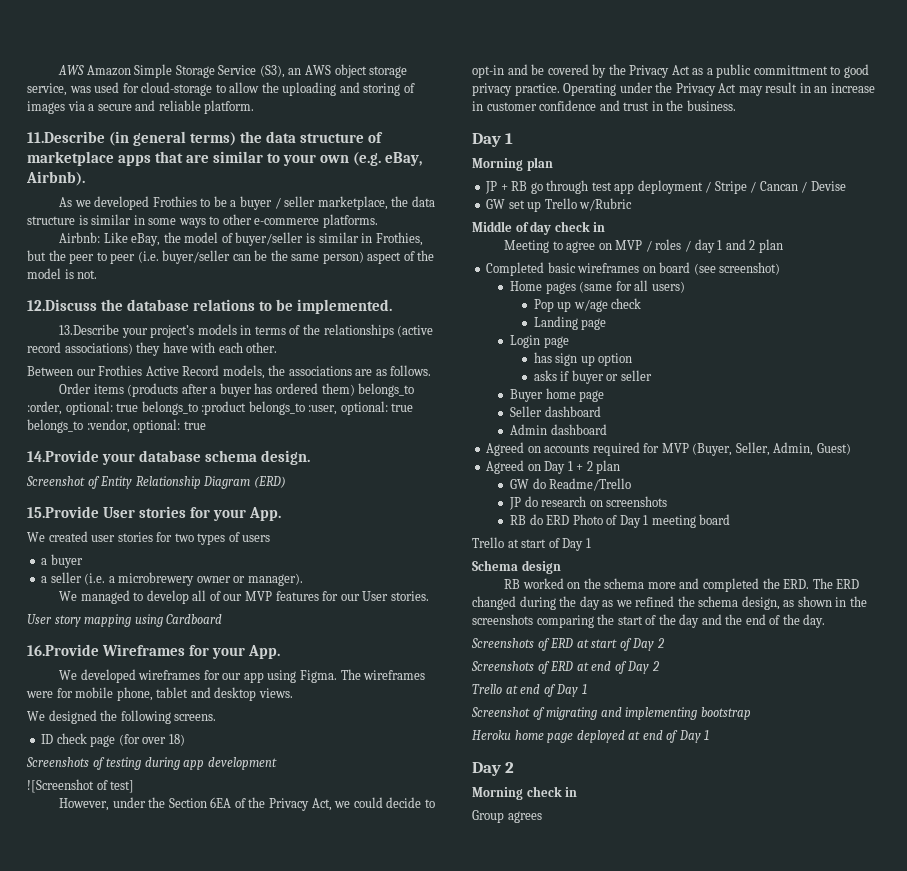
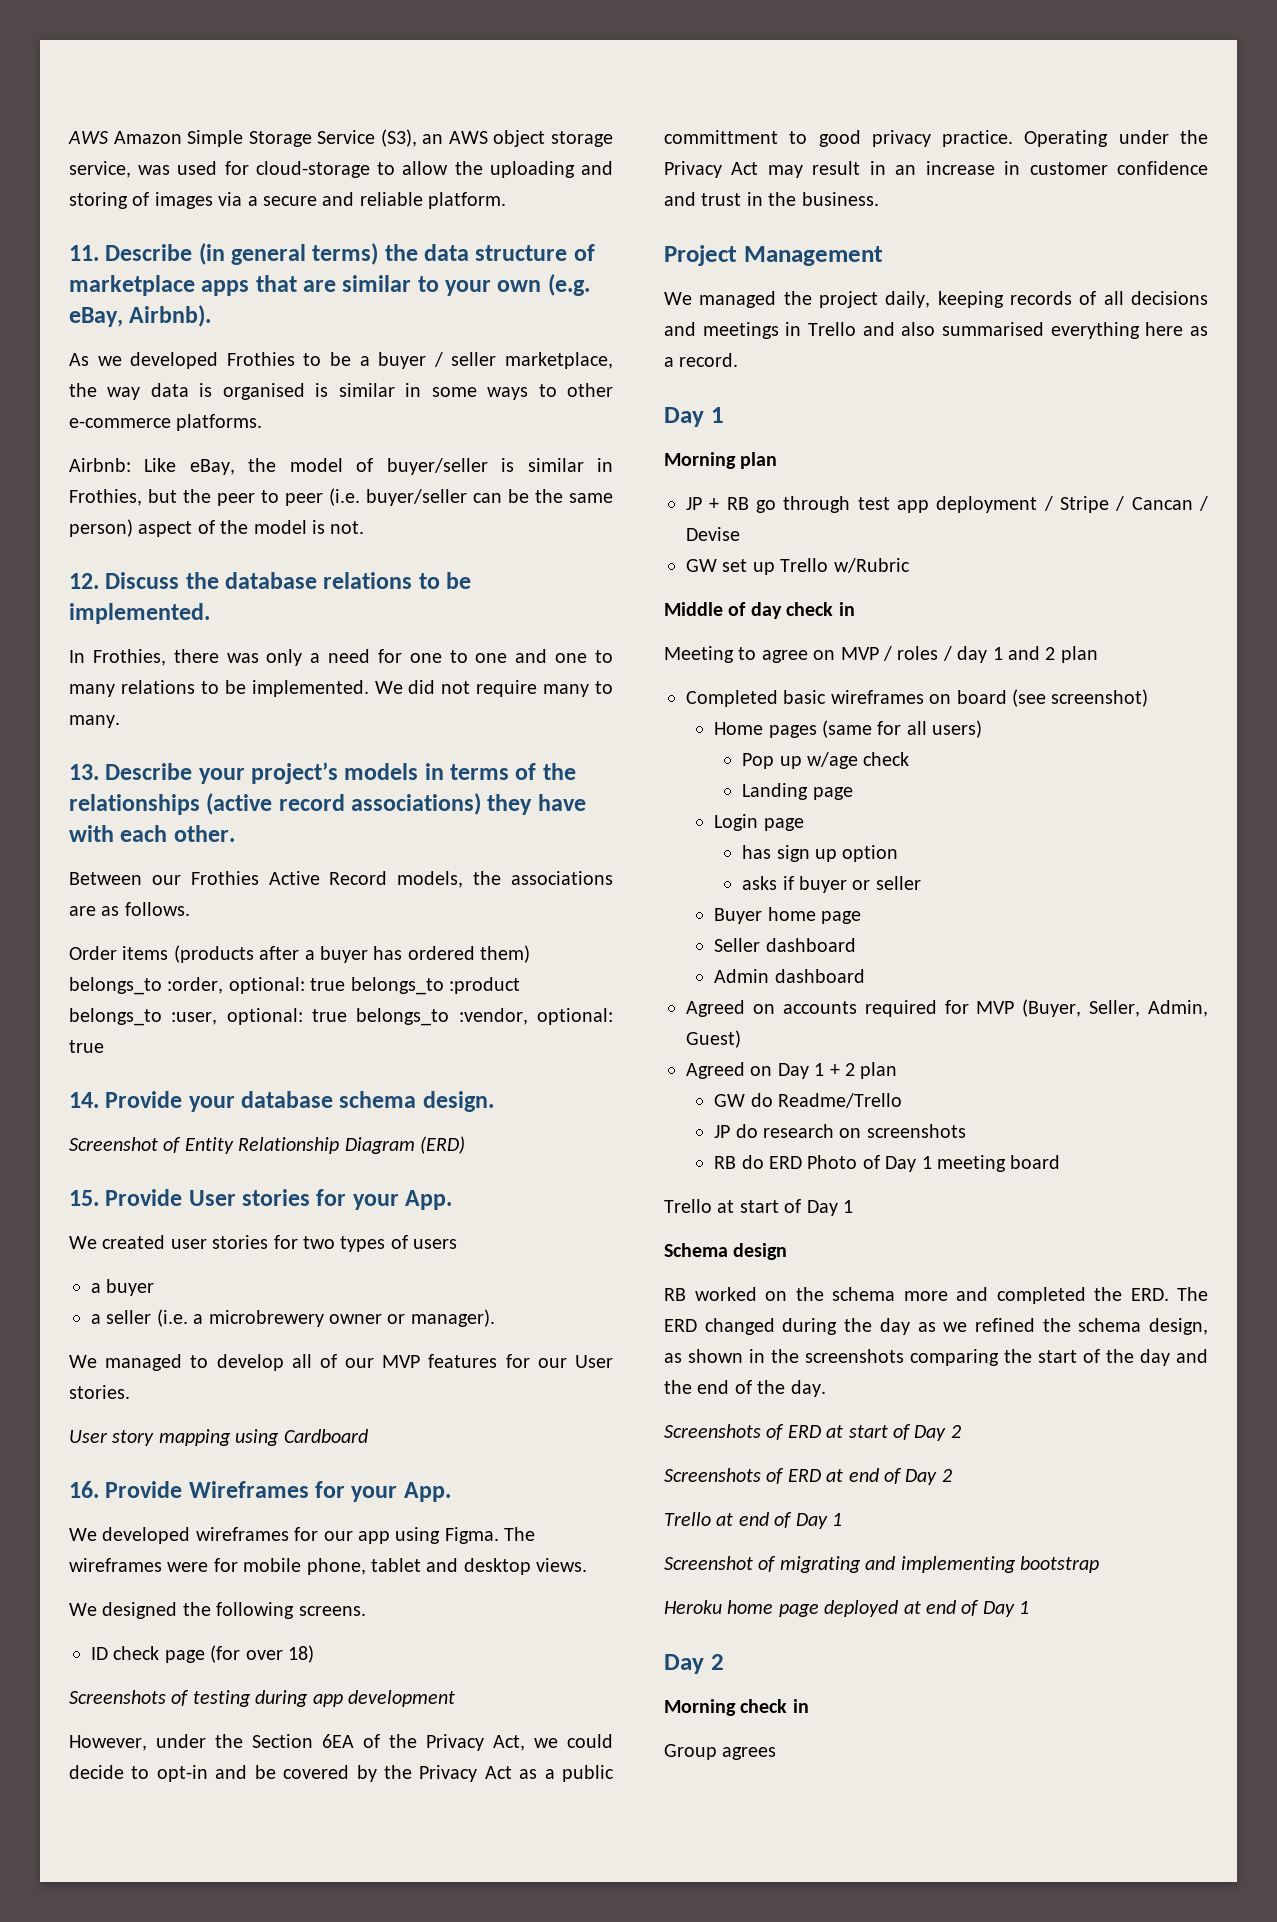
- 11.Describe (in general terms) the data structure of marketplace apps that are similar to your own (e.g. eBay, Airbnb).
+ 11. Describe (in general terms) the data structure of marketplace apps that are similar to your own (e.g. eBay, Airbnb).
- As we developed Frothies to be a buyer / seller marketplace, the data structure is similar in some ways to other e-commerce platforms.
+ As we developed Frothies to be a buyer / seller marketplace, the way data is organised is similar in some ways to other e-commerce platforms.
- 12.Discuss the database relations to be implemented.
+ 12. Discuss the database relations to be implemented.
- 13.Describe your project’s models in terms of the relationships (active record associations) they have with each other.
+ In Frothies, there was only a need for one to one and one to many relations to be implemented. We did not require many to many.
+ 13. Describe your project’s models in terms of the relationships (active record associations) they have with each other.
- 14.Provide your database schema design.
+ 14. Provide your database schema design.
- 15.Provide User stories for your App.
+ 15. Provide User stories for your App.
- 16.Provide Wireframes for your App.
+ 16. Provide Wireframes for your App.
- ![Screenshot of test]
+ Project Management
+ We managed the project daily, keeping records of all decisions and meetings in Trello and also summarised everything here as a record.

